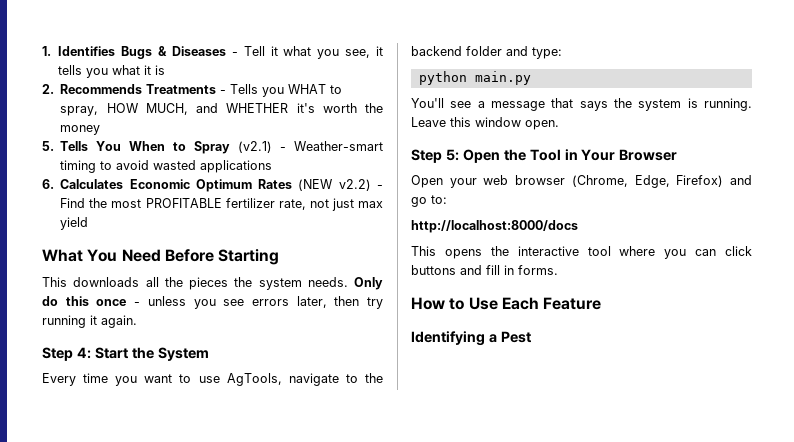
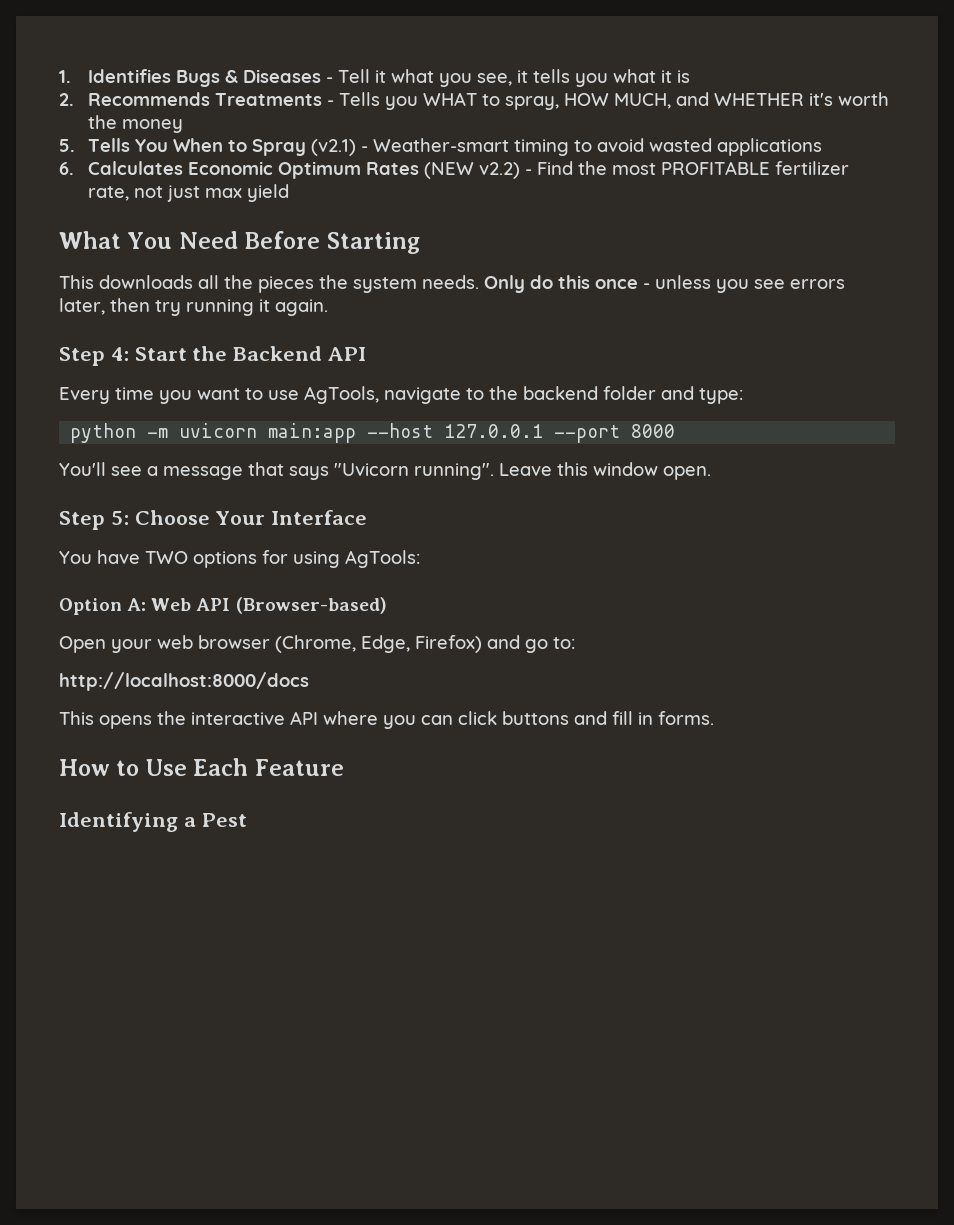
- Step 4: Start the System
+ Step 4: Start the Backend API
- python main.py
+ python -m uvicorn main:app --host 127.0.0.1 --port 8000
- You'll see a message that says the system is running.
+ You'll see a message that says "Uvicorn running".
- Step 5: Open the Tool in Your Browser
+ Step 5: Choose Your Interface
+ You have TWO options for using AgTools:
+ Option A: Web API (Browser-based)
- This opens the interactive tool where you can click buttons and fill in forms.
+ This opens the interactive API where you can click buttons and fill in forms.

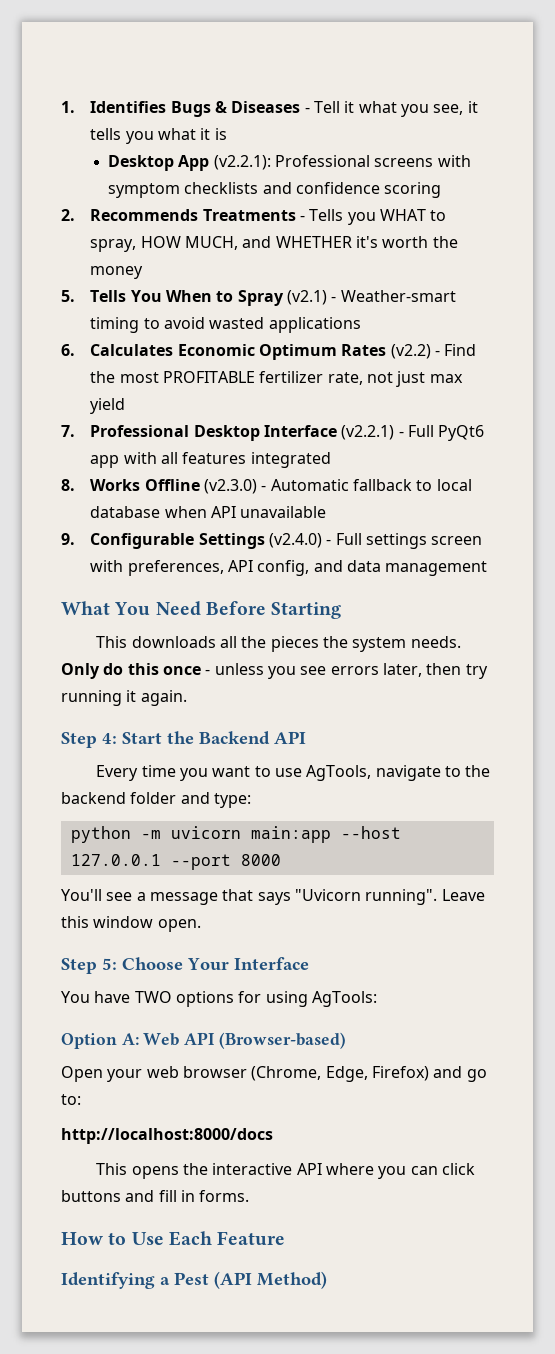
+ Desktop App (v2.2.1): Professional screens with symptom checklists and confidence scoring
- 6. Calculates Economic Optimum Rates (NEW v2.2) - Find the most PROFITABLE fertilizer rate, not just max yield
+ 6. Calculates Economic Optimum Rates (v2.2) - Find the most PROFITABLE fertilizer rate, not just max yield
+ 7. Professional Desktop Interface (v2.2.1) - Full PyQt6 app with all features integrated
+ 8. Works Offline (v2.3.0) - Automatic fallback to local database when API unavailable
+ 9. Configurable Settings (v2.4.0) - Full settings screen with preferences, API config, and data management
- Identifying a Pest
+ Identifying a Pest (API Method)

